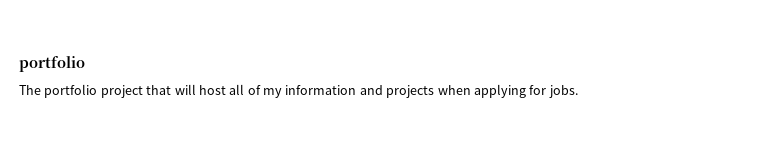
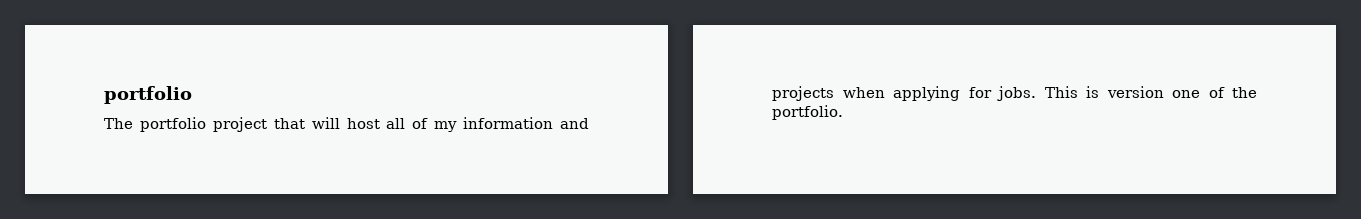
+ This is version one of the portfolio.

